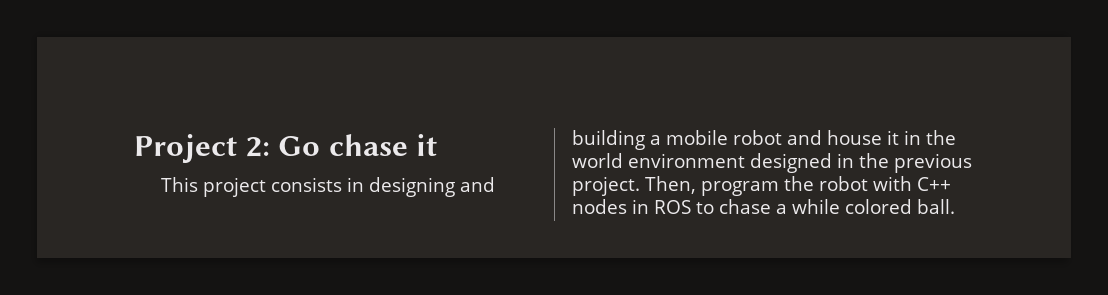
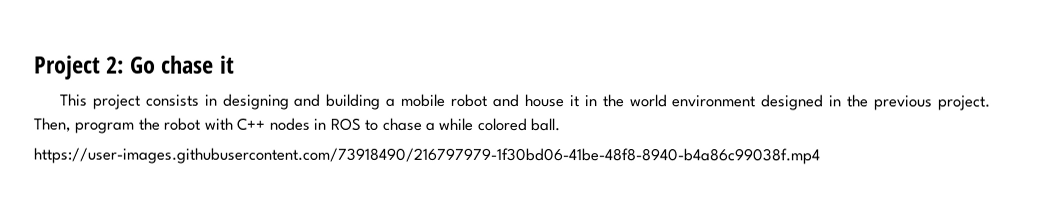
+ https://user-images.githubusercontent.com/73918490/216797979-1f30bd06-41be-48f8-8940-b4a86c99038f.mp4

